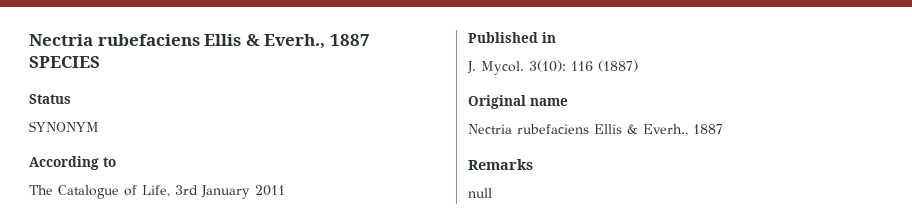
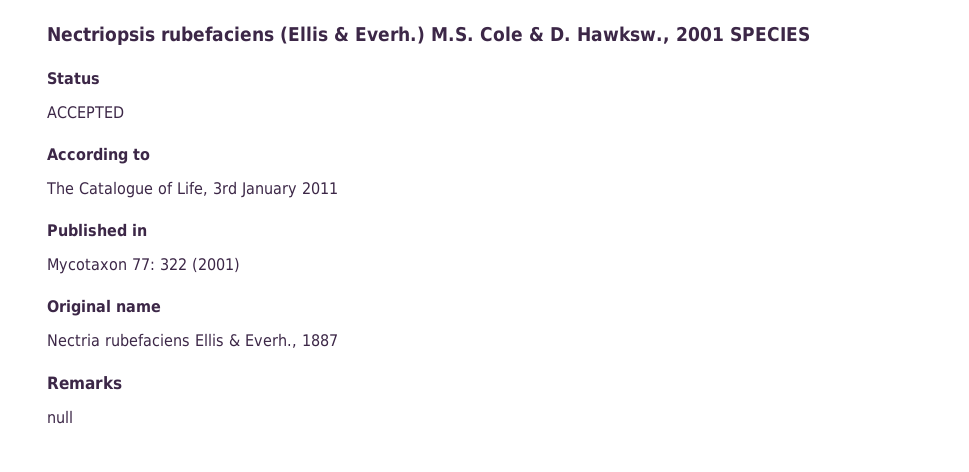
- Nectria rubefaciens Ellis & Everh., 1887 SPECIES
+ Nectriopsis rubefaciens (Ellis & Everh.) M.S. Cole & D. Hawksw., 2001 SPECIES
- SYNONYM
+ ACCEPTED
- J. Mycol. 3(10): 116 (1887)
+ Mycotaxon 77: 322 (2001)

